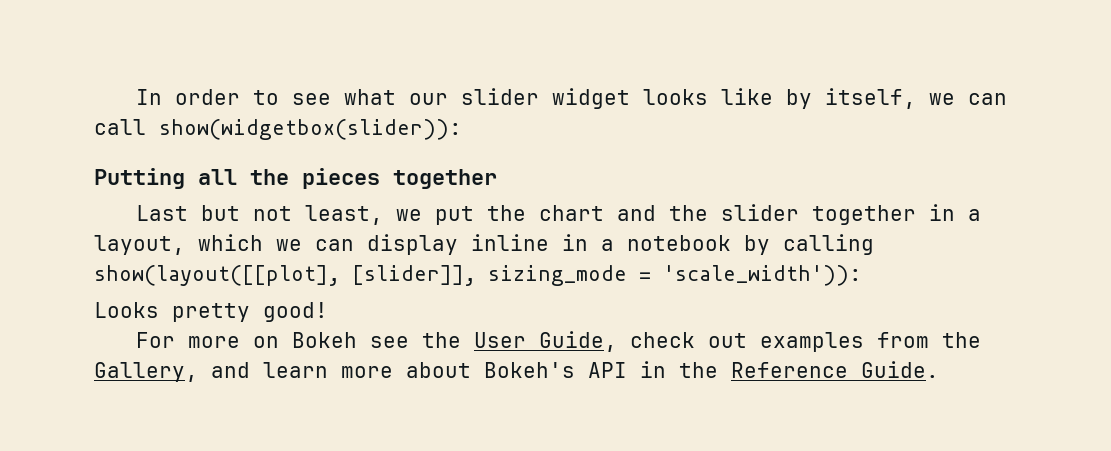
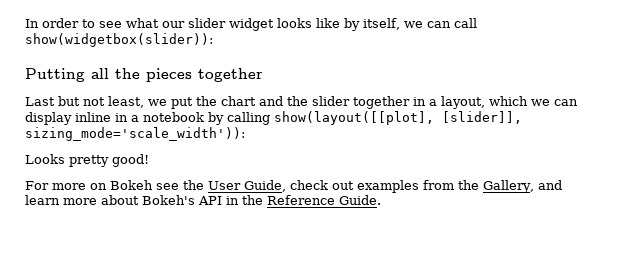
- Last but not least, we put the chart and the slider together in a layout, which we can display inline in a notebook by calling show(layout([[plot], [slider]], sizing_mode = 'scale_width')):
+ Last but not least, we put the chart and the slider together in a layout, which we can display inline in a notebook by calling show(layout([[plot], [slider]], sizing_mode='scale_width')):

